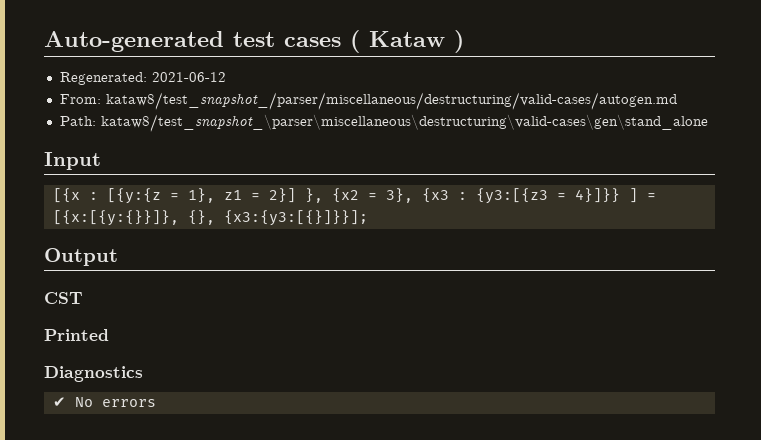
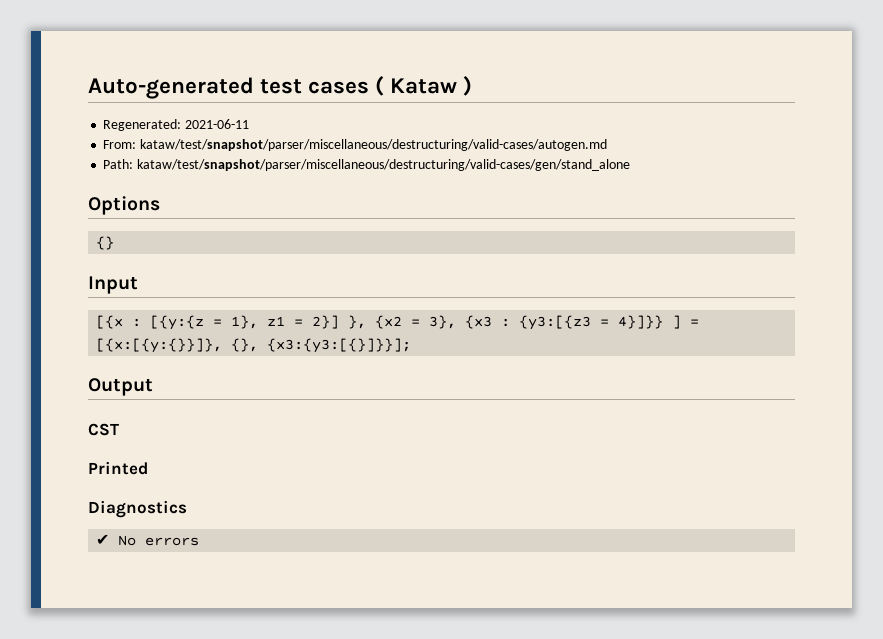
- Regenerated: 2021-06-12
+ Regenerated: 2021-06-11
- From: kataw8/test_snapshot_/parser/miscellaneous/destructuring/valid-cases/autogen.md
+ From: kataw/test/snapshot/parser/miscellaneous/destructuring/valid-cases/autogen.md
- Path: kataw8/test_snapshot_\parser\miscellaneous\destructuring\valid-cases\gen\stand_alone
+ Path: kataw/test/snapshot/parser/miscellaneous/destructuring/valid-cases/gen/stand_alone
+ Options
+ {}

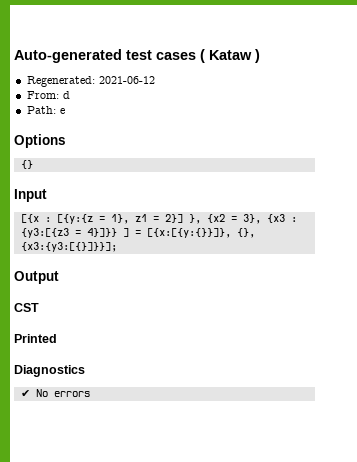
- Regenerated: 2021-06-11
+ Regenerated: 2021-06-12
- From: kataw/test/snapshot/parser/miscellaneous/destructuring/valid-cases/autogen.md
+ From: d
- Path: kataw/test/snapshot/parser/miscellaneous/destructuring/valid-cases/gen/stand_alone
+ Path: e

